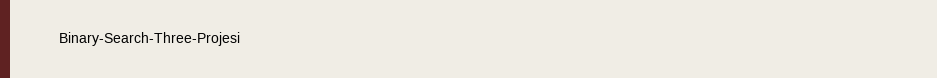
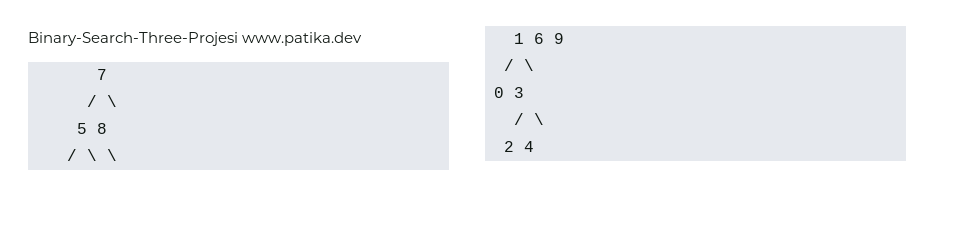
- Binary-Search-Three-Projesi
+ Binary-Search-Three-Projesi www.patika.dev
+ 7
+ / \
+ 5 8
+ / \ \
+ 1 6 9
+ / \
+ 0 3
+ / \
+ 2 4

